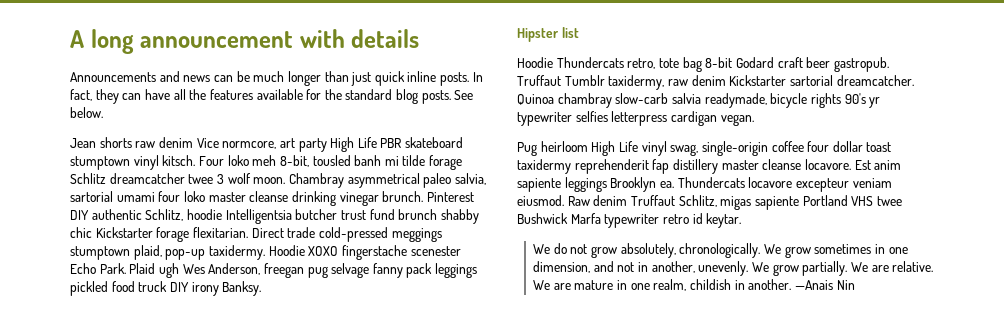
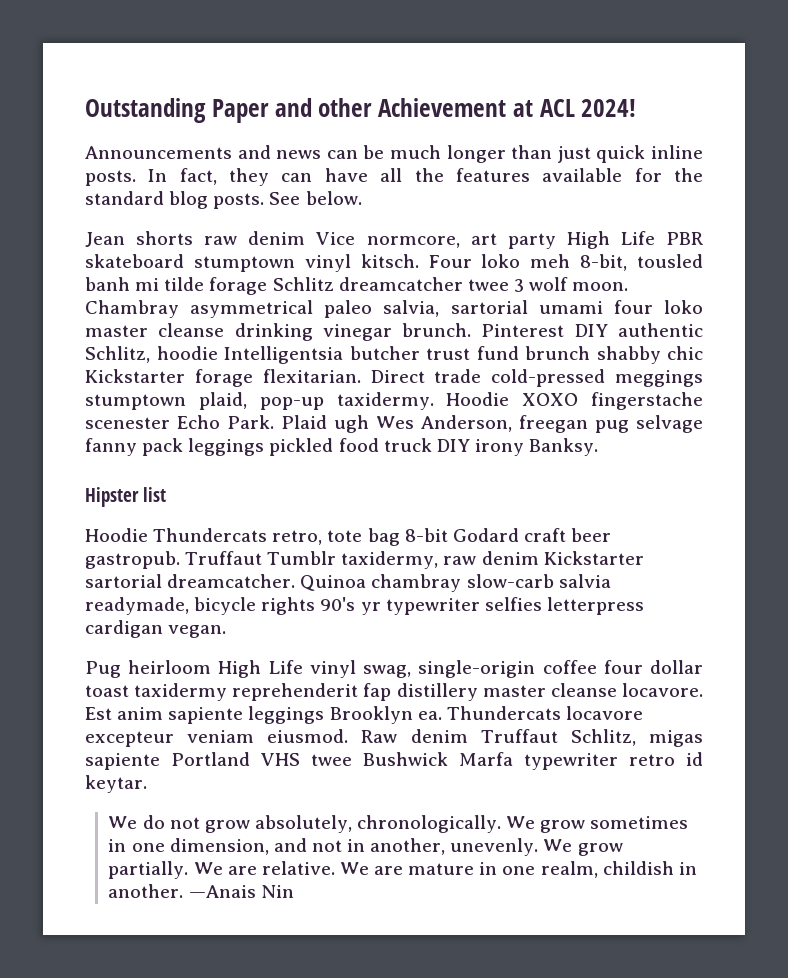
- A long announcement with details
+ Outstanding Paper and other Achievement at ACL 2024!

